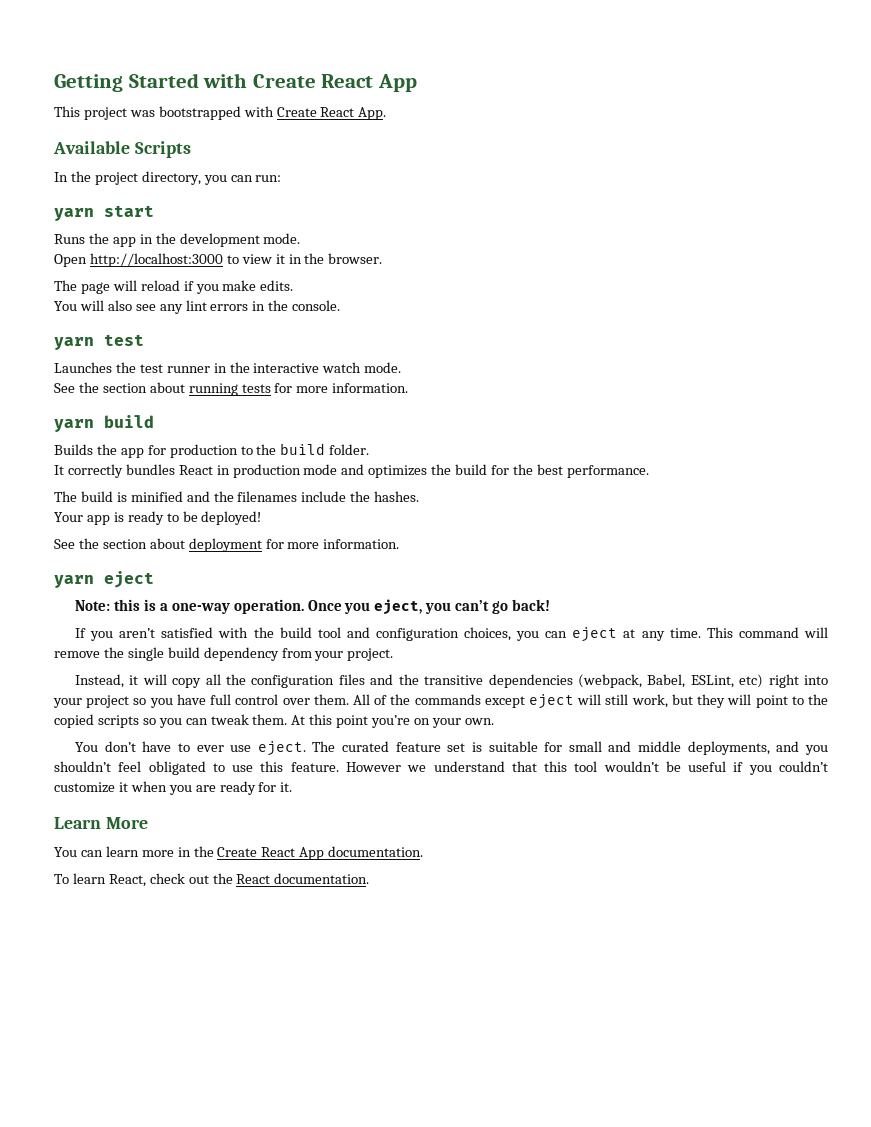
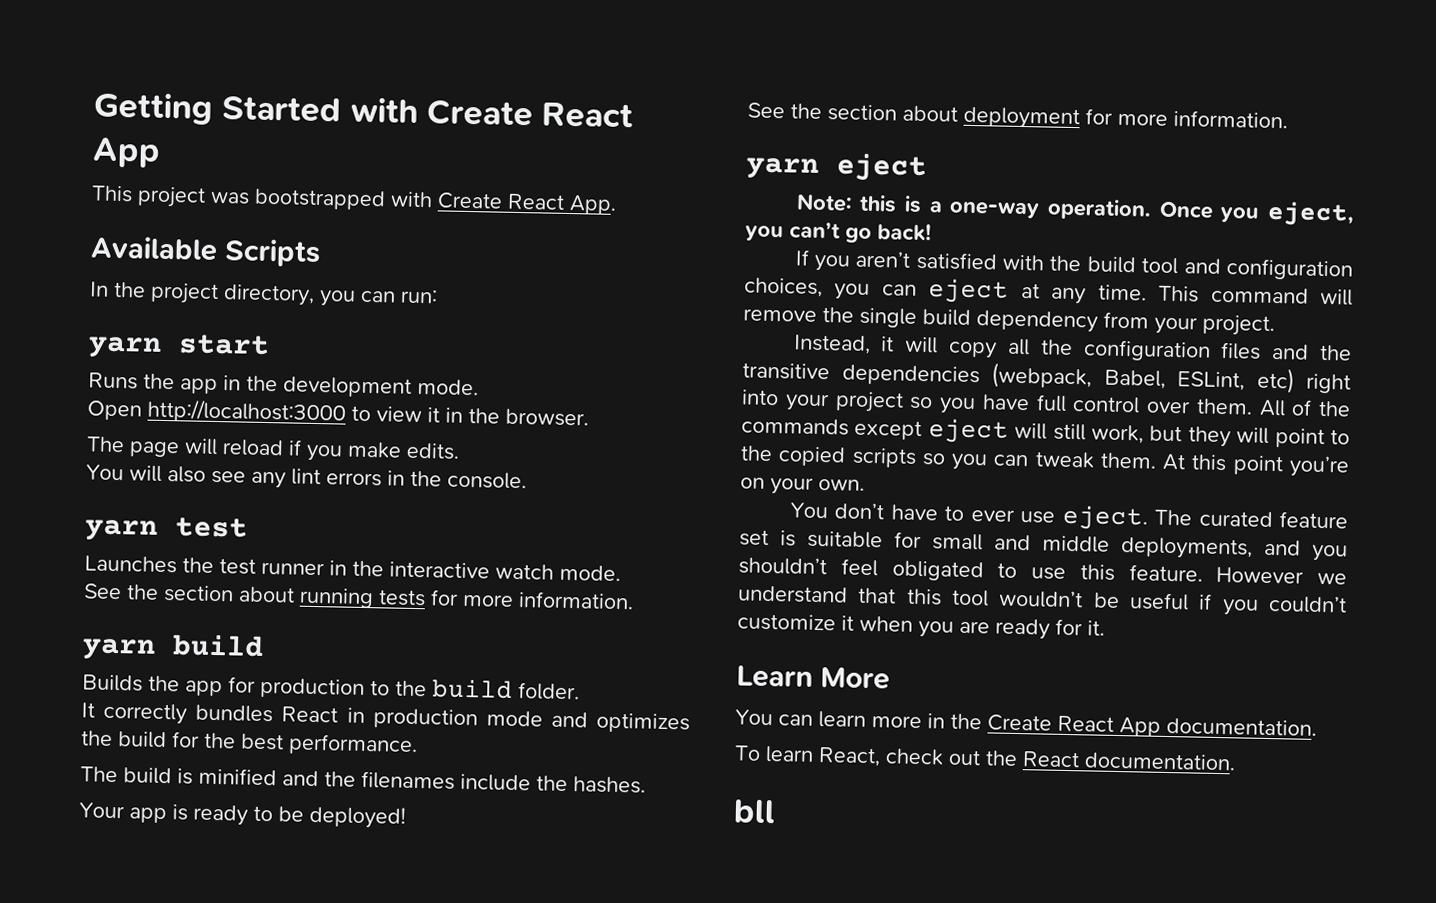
+ bll

